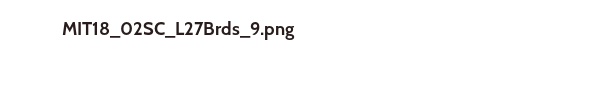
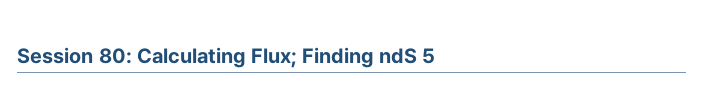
- MIT18_02SC_L27Brds_9.png
+ Session 80: Calculating Flux; Finding ndS 5

